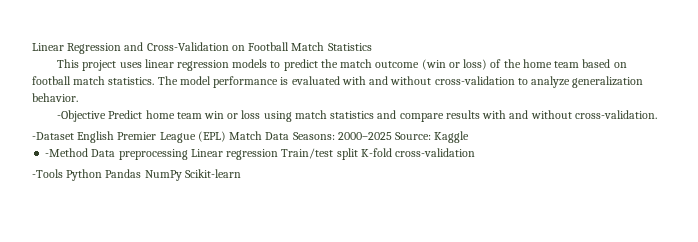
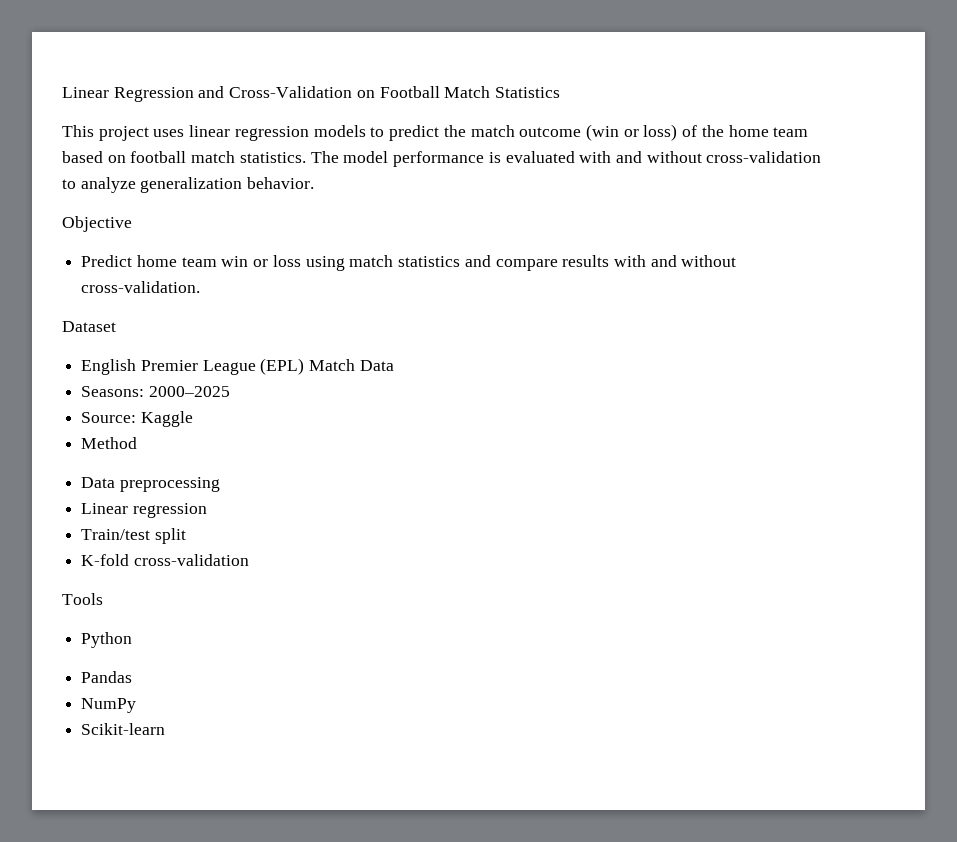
- -Objective Predict home team win or loss using match statistics and compare results with and without cross-validation.
+ Objective
+ Predict home team win or loss using match statistics and compare results with and without cross-validation.
- -Dataset English Premier League (EPL) Match Data Seasons: 2000–2025 Source: Kaggle
+ Dataset
+ English Premier League (EPL) Match Data
+ Seasons: 2000–2025
+ Source: Kaggle
- -Method Data preprocessing Linear regression Train/test split K-fold cross-validation
+ Method
+ Data preprocessing
+ Linear regression
+ Train/test split
+ K-fold cross-validation
- -Tools Python Pandas NumPy Scikit-learn
+ Tools
+ Python
+ Pandas
+ NumPy
+ Scikit-learn

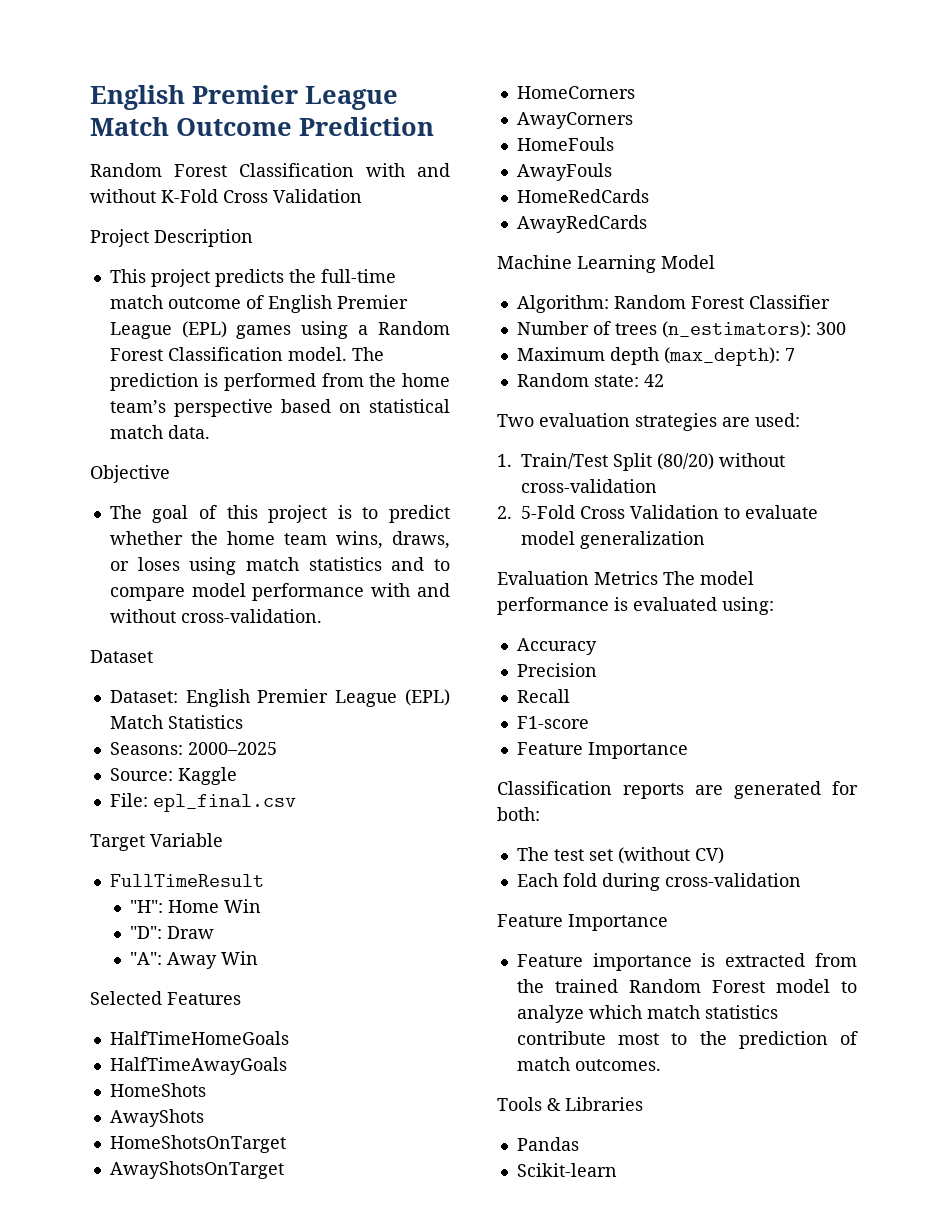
- Linear Regression and Cross-Validation on Football Match Statistics
- This project uses linear regression models to predict the match outcome (win or loss) of the home team based on football match statistics. The model performance is evaluated with and without cross-validation to analyze generalization behavior.
+ English Premier League Match Outcome Prediction
+ Random Forest Classification with and without K-Fold Cross Validation
+ Project Description
+ This project predicts the full-time match outcome of English Premier League (EPL) games using a Random Forest Classification model. The prediction is performed from the home team’s perspective based on statistical match data.
  Objective
- Predict home team win or loss using match statistics and compare results with and without cross-validation.
+ The goal of this project is to predict whether the home team wins, draws, or loses using match statistics and to compare model performance with and without cross-validation.
- English Premier League (EPL) Match Data
+ Dataset: English Premier League (EPL) Match Statistics
- Method
- Data preprocessing
- Linear regression
- Train/test split
- K-fold cross-validation
+ File: epl_final.csv
+ Target Variable
+ FullTimeResult
+ "H": Home Win
+ "D": Draw
+ "A": Away Win
+ Selected Features
+ HalfTimeHomeGoals
+ HalfTimeAwayGoals
+ HomeShots
+ AwayShots
+ HomeShotsOnTarget
+ AwayShotsOnTarget
+ HomeCorners
+ AwayCorners
+ HomeFouls
+ AwayFouls
+ HomeRedCards
+ AwayRedCards
+ Machine Learning Model
+ Algorithm: Random Forest Classifier
+ Number of trees (n_estimators): 300
+ Maximum depth (max_depth): 7
+ Random state: 42
+ Two evaluation strategies are used:
+ 1. Train/Test Split (80/20) without cross-validation
+ 2. 5-Fold Cross Validation to evaluate model generalization
+ Evaluation Metrics The model performance is evaluated using:
+ Accuracy
+ Precision
+ Recall
+ F1-score
+ Feature Importance
+ Classification reports are generated for both:
+ The test set (without CV)
+ Each fold during cross-validation
+ Feature Importance
+ Feature importance is extracted from the trained Random Forest model to analyze which match statistics contribute most to the prediction of match outcomes.
- Tools
- Python
+ Tools & Libraries
- NumPy

